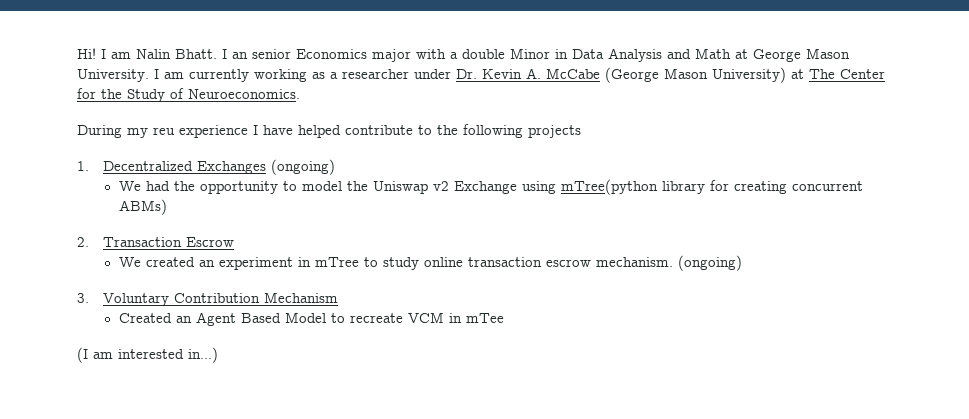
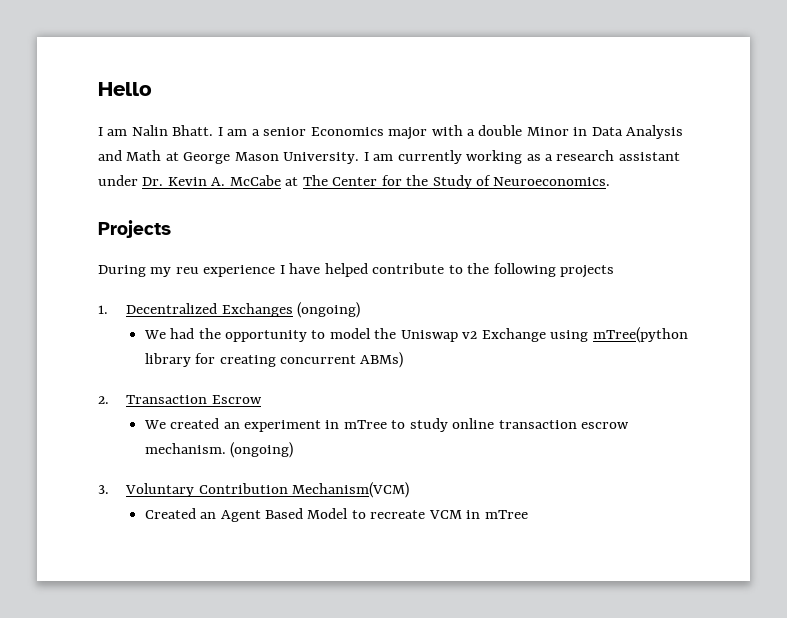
- Hi! I am Nalin Bhatt.
+ Hello
+ I am Nalin Bhatt.
- I an senior Economics major with a double Minor in Data Analysis and Math at George Mason University.
+ I am a senior Economics major with a double Minor in Data Analysis and Math at George Mason University.
- I am currently working as a researcher under Dr. Kevin A. McCabe (George Mason University) at The Center for the Study of Neuroeconomics.
+ I am currently working as a research assistant under Dr. Kevin A. McCabe at The Center for the Study of Neuroeconomics.
+ Projects
- 3. Voluntary Contribution Mechanism
+ 3. Voluntary Contribution Mechanism(VCM)
- Created an Agent Based Model to recreate VCM in mTee
- (I am interested in...)
+ Created an Agent Based Model to recreate VCM in mTree

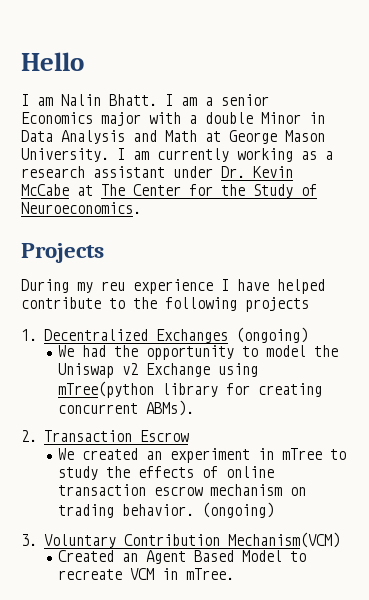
- I am currently working as a research assistant under Dr. Kevin A. McCabe at The Center for the Study of Neuroeconomics.
+ I am currently working as a research assistant under Dr. Kevin McCabe at The Center for the Study of Neuroeconomics.
- We had the opportunity to model the Uniswap v2 Exchange using mTree(python library for creating concurrent ABMs)
+ We had the opportunity to model the Uniswap v2 Exchange using mTree(python library for creating concurrent ABMs).
- We created an experiment in mTree to study online transaction escrow mechanism.
+ We created an experiment in mTree to study the effects of online transaction escrow mechanism on trading behavior.
- Created an Agent Based Model to recreate VCM in mTree
+ Created an Agent Based Model to recreate VCM in mTree.

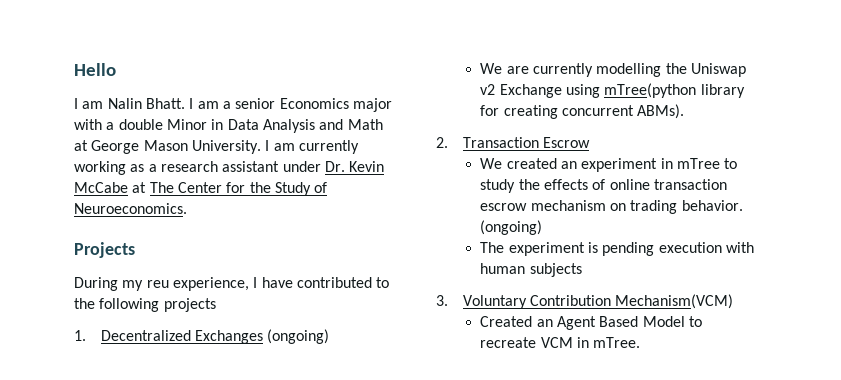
- During my reu experience I have helped contribute to the following projects
+ During my reu experience, I have contributed to the following projects
- We had the opportunity to model the Uniswap v2 Exchange using mTree(python library for creating concurrent ABMs).
+ We are currently modelling the Uniswap v2 Exchange using mTree(python library for creating concurrent ABMs).
+ The experiment is pending execution with human subjects

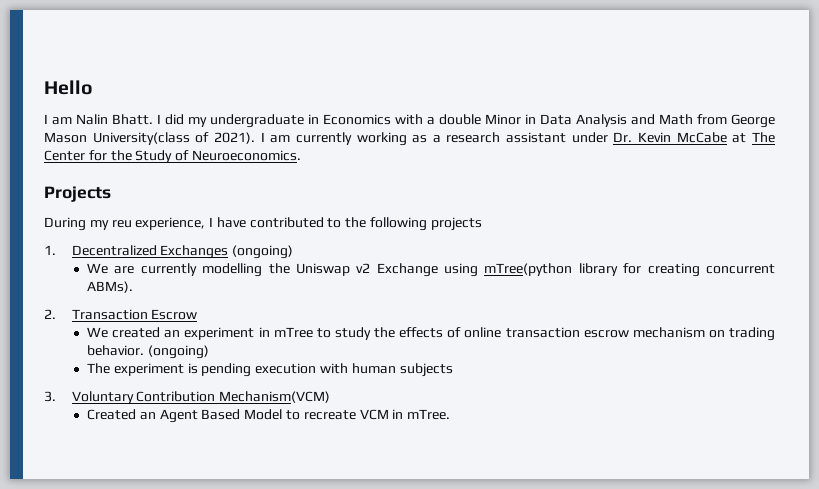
- I am a senior Economics major with a double Minor in Data Analysis and Math at George Mason University.
+ I did my undergraduate in Economics with a double Minor in Data Analysis and Math from George Mason University(class of 2021).

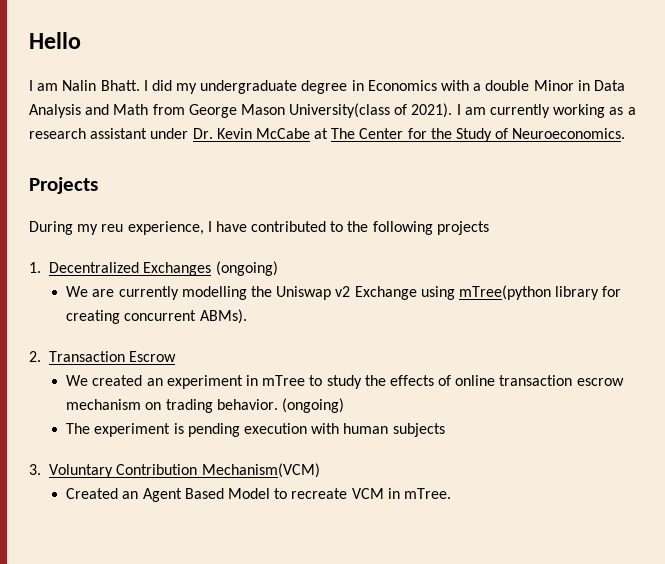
- I did my undergraduate in Economics with a double Minor in Data Analysis and Math from George Mason University(class of 2021).
+ I did my undergraduate degree in Economics with a double Minor in Data Analysis and Math from George Mason University(class of 2021).

